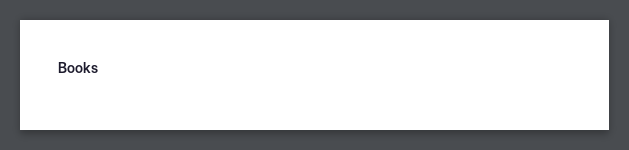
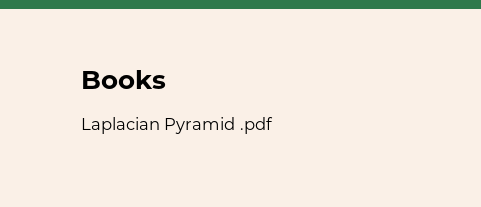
+ Laplacian Pyramid .pdf

